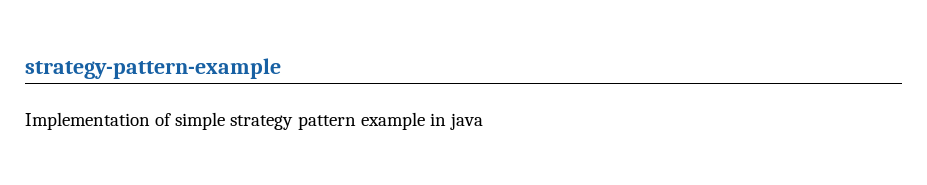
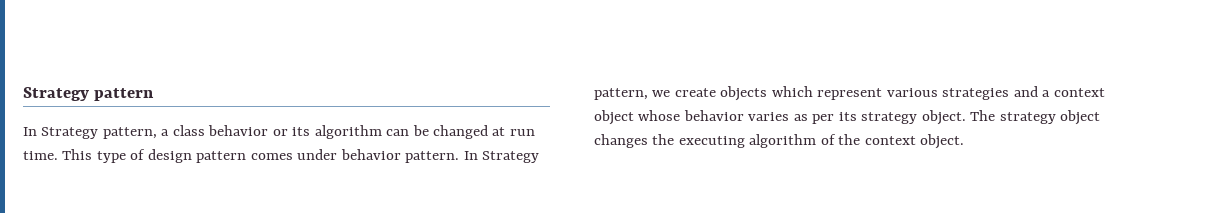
- strategy-pattern-example
- Implementation of simple strategy pattern example in java
+ Strategy pattern
+ In Strategy pattern, a class behavior or its algorithm can be changed at run time. This type of design pattern comes under behavior pattern. In Strategy pattern, we create objects which represent various strategies and a context object whose behavior varies as per its strategy object. The strategy object changes the executing algorithm of the context object.

